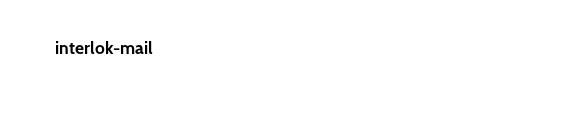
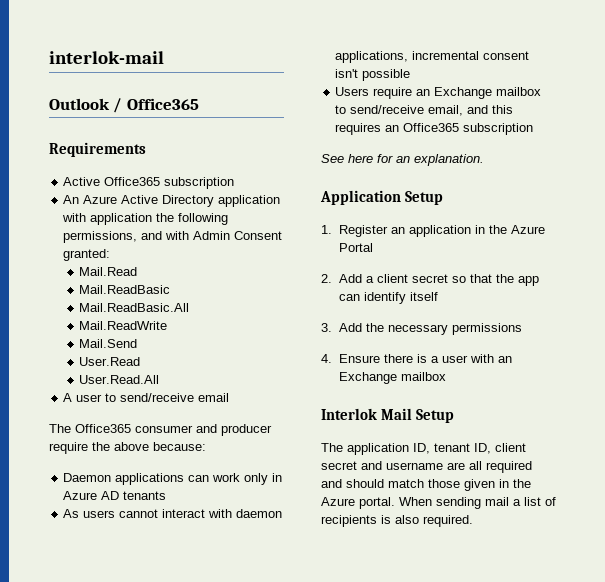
+ Outlook / Office365
+ Requirements
+ Active Office365 subscription
+ An Azure Active Directory application with application the following permissions, and with Admin Consent granted:
+ Mail.Read
+ Mail.ReadBasic
+ Mail.ReadBasic.All
+ Mail.ReadWrite
+ Mail.Send
+ User.Read
+ User.Read.All
+ A user to send/receive email
+ The Office365 consumer and producer require the above because:
+ Daemon applications can work only in Azure AD tenants
+ As users cannot interact with daemon applications, incremental consent isn't possible
+ Users require an Exchange mailbox to send/receive email, and this requires an Office365 subscription
+ See here for an explanation.
+ Application Setup
+ 1. Register an application in the Azure Portal
+ 2. Add a client secret so that the app can identify itself
+ 3. Add the necessary permissions
+ 4. Ensure there is a user with an Exchange mailbox
+ Interlok Mail Setup
+ The application ID, tenant ID, client secret and username are all required and should match those given in the Azure portal. When sending mail a list of recipients is also required.

